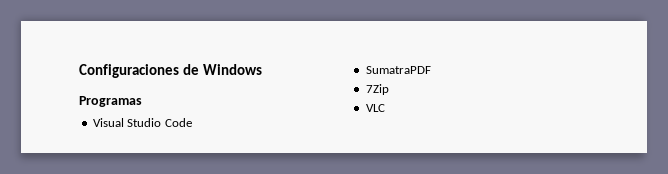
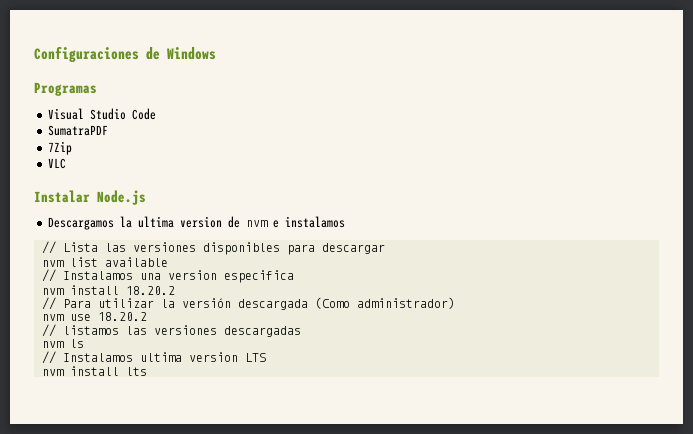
+ Instalar Node.js
+ Descargamos la ultima version de nvm e instalamos
+ // Lista las versiones disponibles para descargar
+ nvm list available
+ // Instalamos una version especifica
+ nvm install 18.20.2
+ // Para utilizar la versión descargada (Como administrador)
+ nvm use 18.20.2
+ // listamos las versiones descargadas
+ nvm ls
+ // Instalamos ultima version LTS
+ nvm install lts

